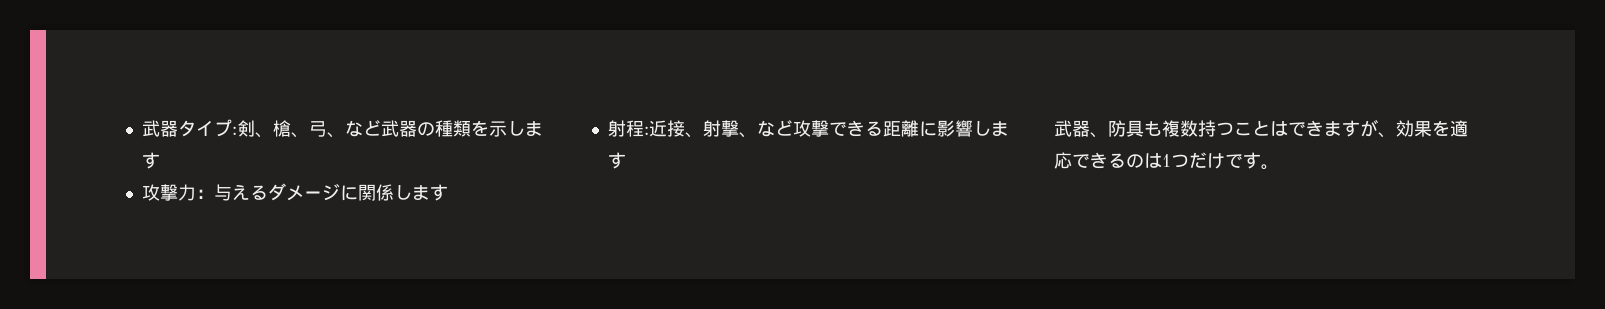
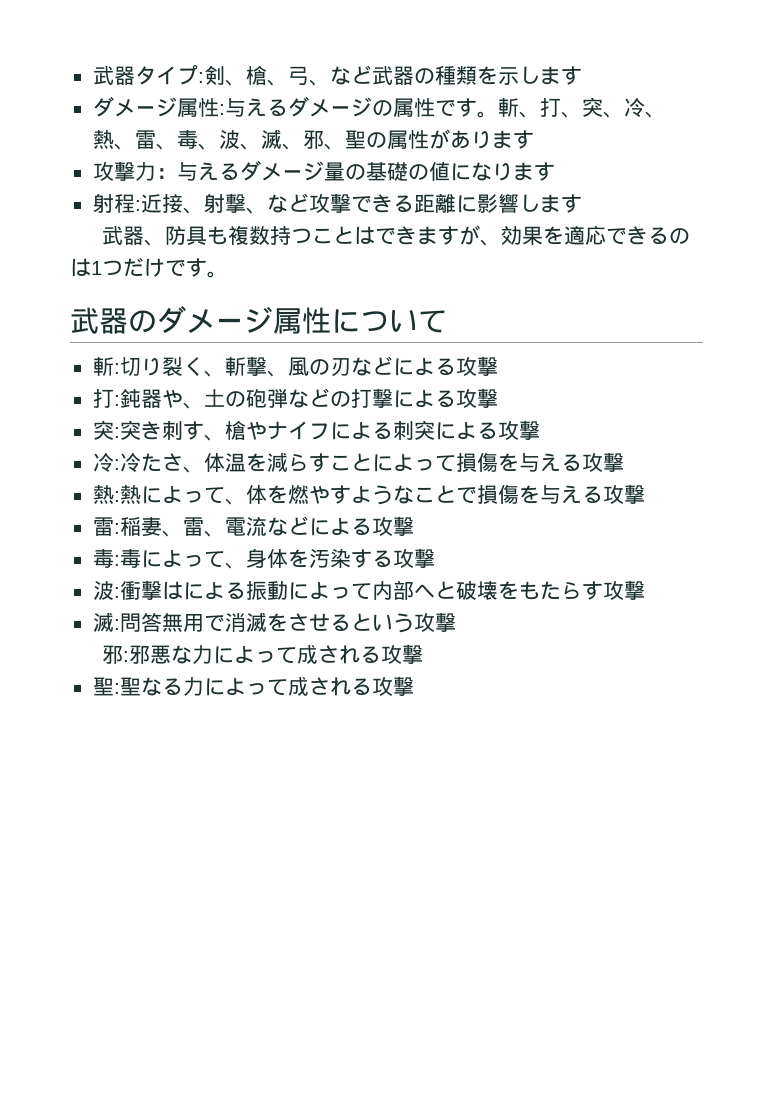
+ ダメージ属性:与えるダメージの属性です。斬、打、突、冷、熱、雷、毒、波、滅、邪、聖の属性があります
- 攻撃力：与えるダメージに関係します
+ 攻撃力：与えるダメージ量の基礎の値になります
+ 武器のダメージ属性について
+ 斬:切り裂く、斬撃、風の刃などによる攻撃
+ 打:鈍器や、土の砲弾などの打撃による攻撃
+ 突:突き刺す、槍やナイフによる刺突による攻撃
+ 冷:冷たさ、体温を減らすことによって損傷を与える攻撃
+ 熱:熱によって、体を燃やすようなことで損傷を与える攻撃
+ 雷:稲妻、雷、電流などによる攻撃
+ 毒:毒によって、身体を汚染する攻撃
+ 波:衝撃はによる振動によって内部へと破壊をもたらす攻撃
+ 滅:問答無用で消滅をさせるという攻撃
+ 邪:邪悪な力によって成される攻撃
+ 聖:聖なる力によって成される攻撃

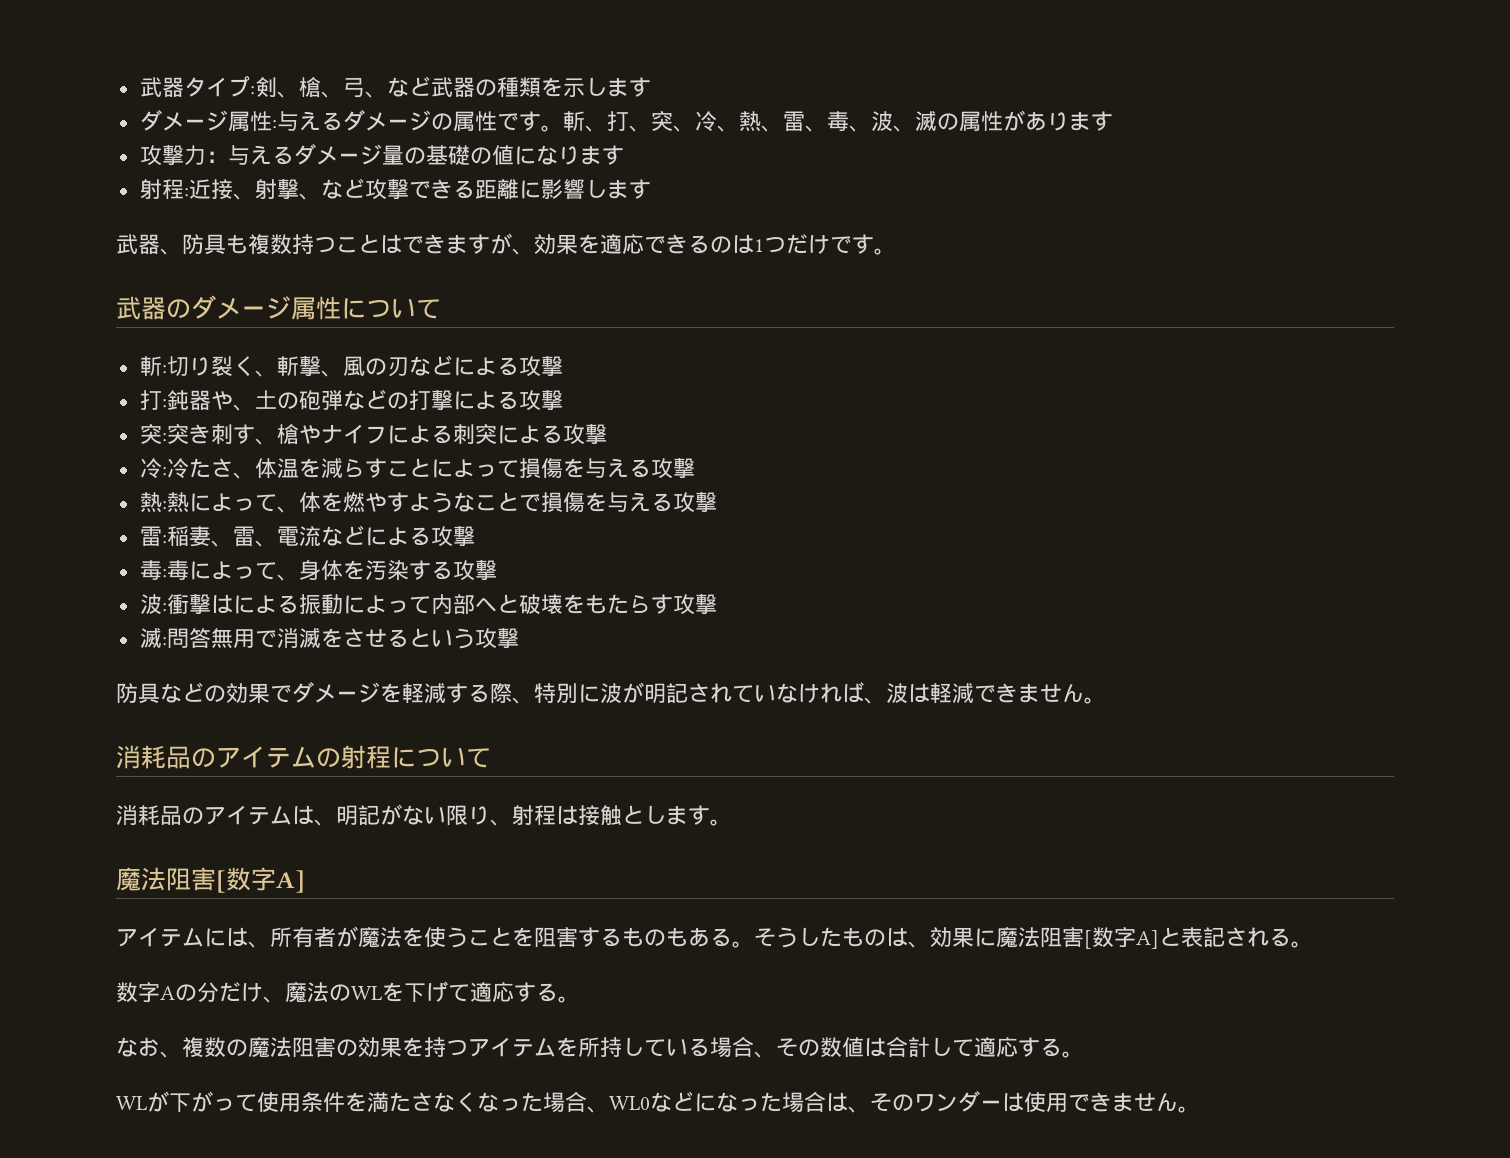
- 斬、打、突、冷、熱、雷、毒、波、滅、邪、聖の属性があります
+ 斬、打、突、冷、熱、雷、毒、波、滅の属性があります
- 邪:邪悪な力によって成される攻撃
- 聖:聖なる力によって成される攻撃
+ 防具などの効果でダメージを軽減する際、特別に波が明記されていなければ、波は軽減できません。
+ 消耗品のアイテムの射程について
+ 消耗品のアイテムは、明記がない限り、射程は接触とします。
+ 魔法阻害[数字A]
+ アイテムには、所有者が魔法を使うことを阻害するものもある。そうしたものは、効果に魔法阻害[数字A]と表記される。
+ 数字Aの分だけ、魔法のWLを下げて適応する。
+ なお、複数の魔法阻害の効果を持つアイテムを所持している場合、その数値は合計して適応する。
+ WLが下がって使用条件を満たさなくなった場合、WL0などになった場合は、そのワンダーは使用できません。

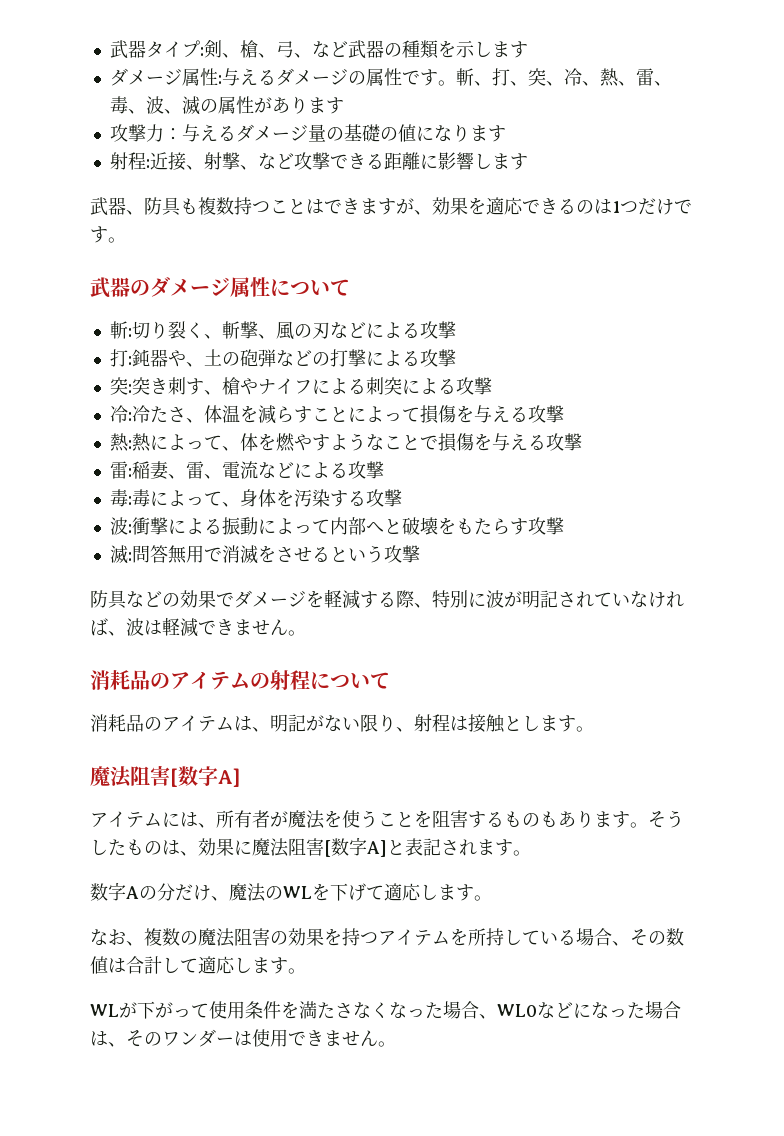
- 波:衝撃はによる振動によって内部へと破壊をもたらす攻撃
+ 波:衝撃による振動によって内部へと破壊をもたらす攻撃
- アイテムには、所有者が魔法を使うことを阻害するものもある。
+ アイテムには、所有者が魔法を使うことを阻害するものもあります。
- そうしたものは、効果に魔法阻害[数字A]と表記される。
+ そうしたものは、効果に魔法阻害[数字A]と表記されます。
- 数字Aの分だけ、魔法のWLを下げて適応する。
+ 数字Aの分だけ、魔法のWLを下げて適応します。
- なお、複数の魔法阻害の効果を持つアイテムを所持している場合、その数値は合計して適応する。
+ なお、複数の魔法阻害の効果を持つアイテムを所持している場合、その数値は合計して適応します。

